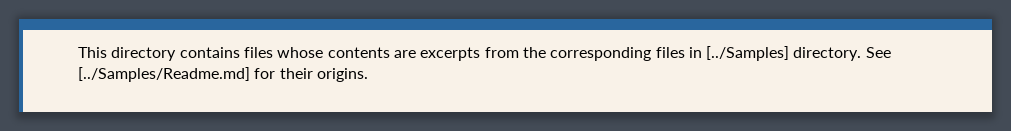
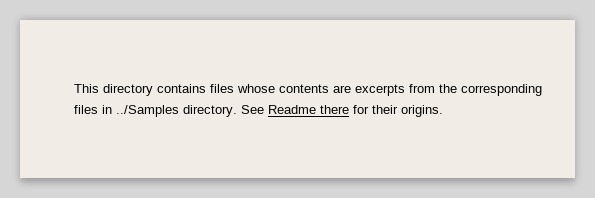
- This directory contains files whose contents are excerpts from the corresponding files in [../Samples] directory.
+ This directory contains files whose contents are excerpts from the corresponding files in ../Samples directory.
- See [../Samples/Readme.md] for their origins.
+ See Readme there for their origins.

